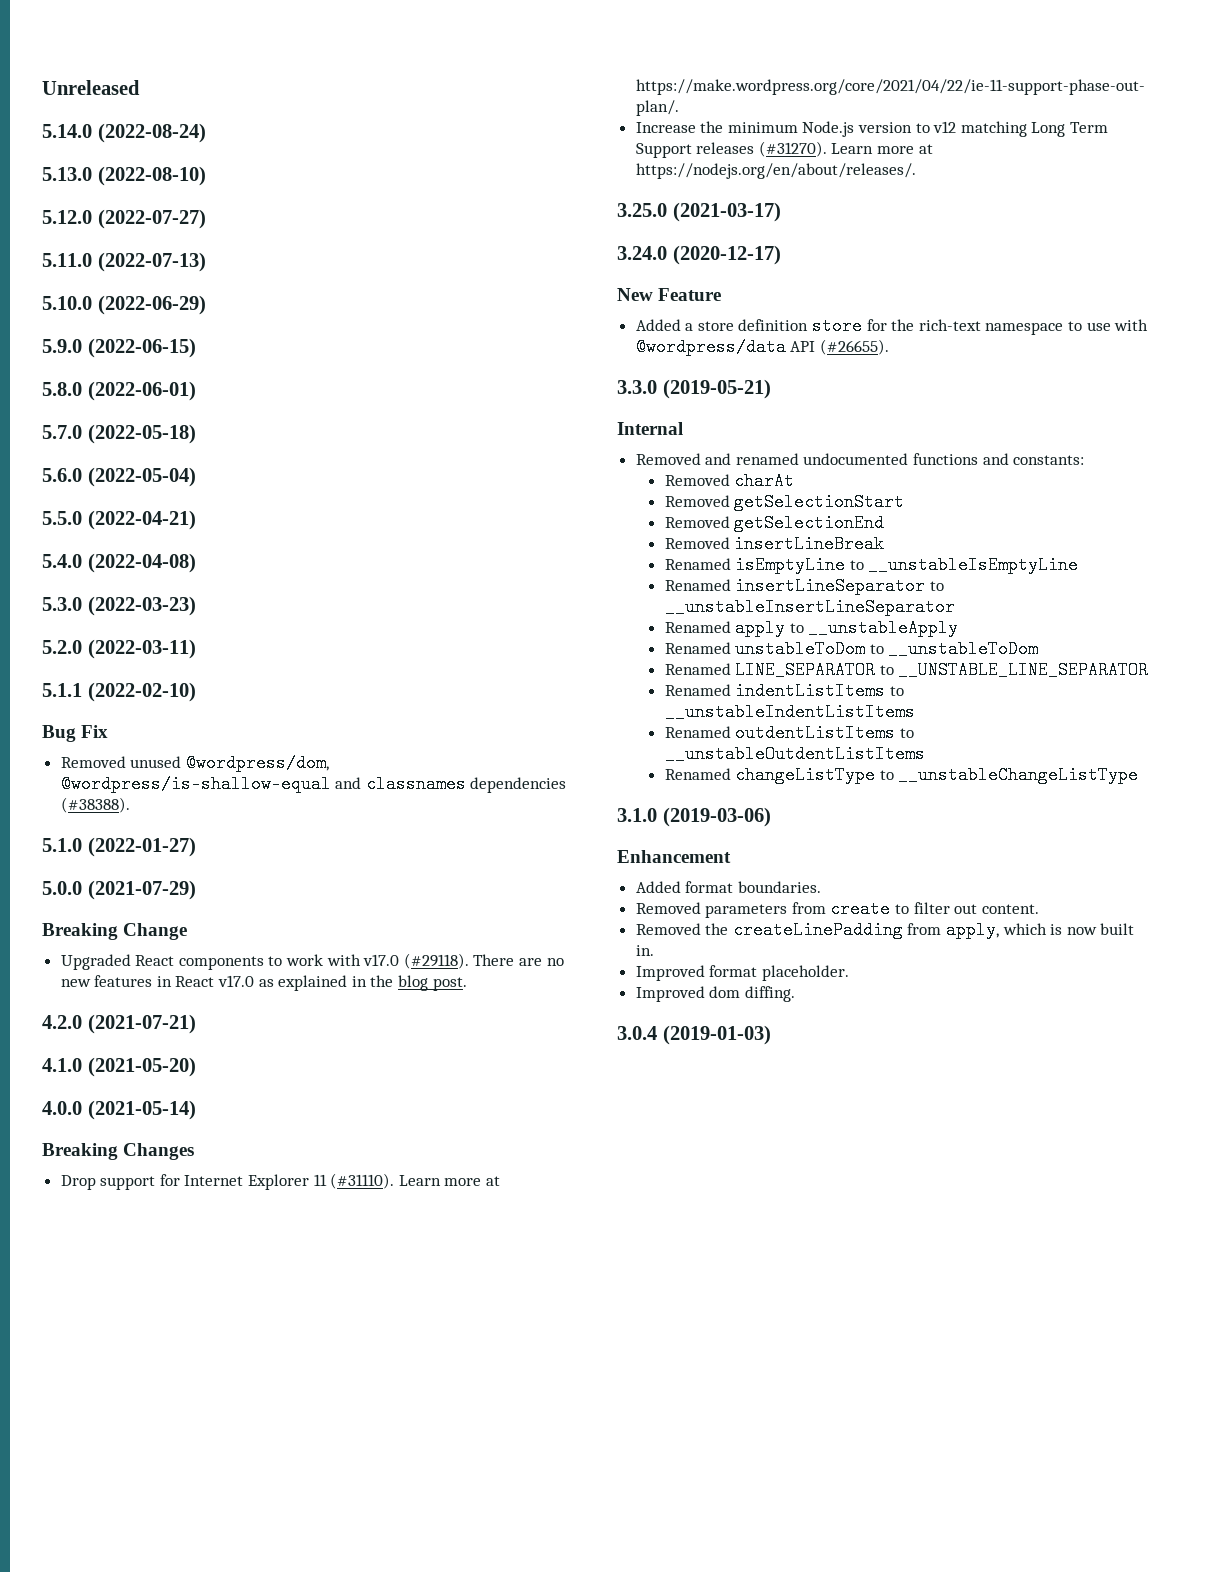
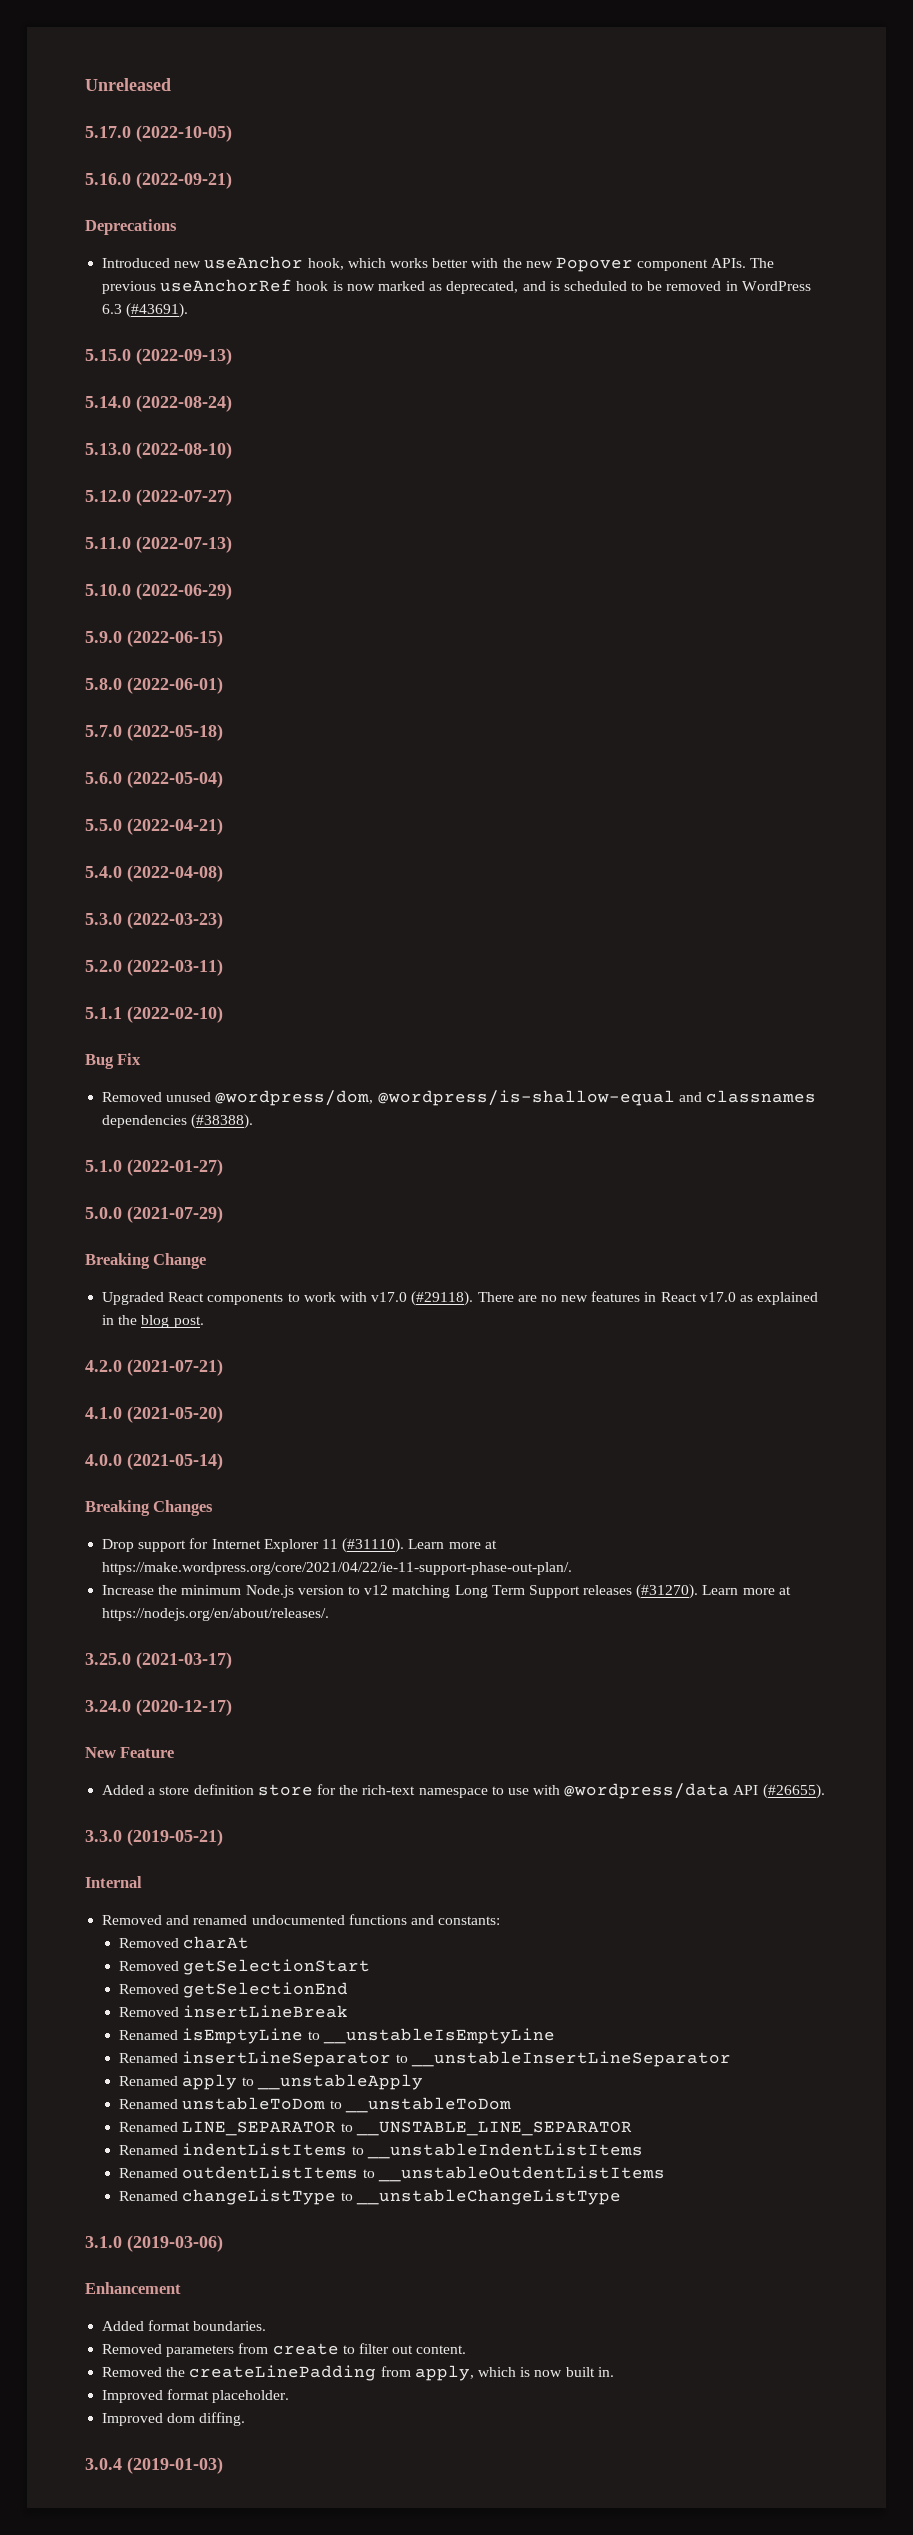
+ 5.17.0 (2022-10-05)
+ 5.16.0 (2022-09-21)
+ Deprecations
+ Introduced new useAnchor hook, which works better with the new Popover component APIs. The previous useAnchorRef hook is now marked as deprecated, and is scheduled to be removed in WordPress 6.3 (#43691).
+ 5.15.0 (2022-09-13)

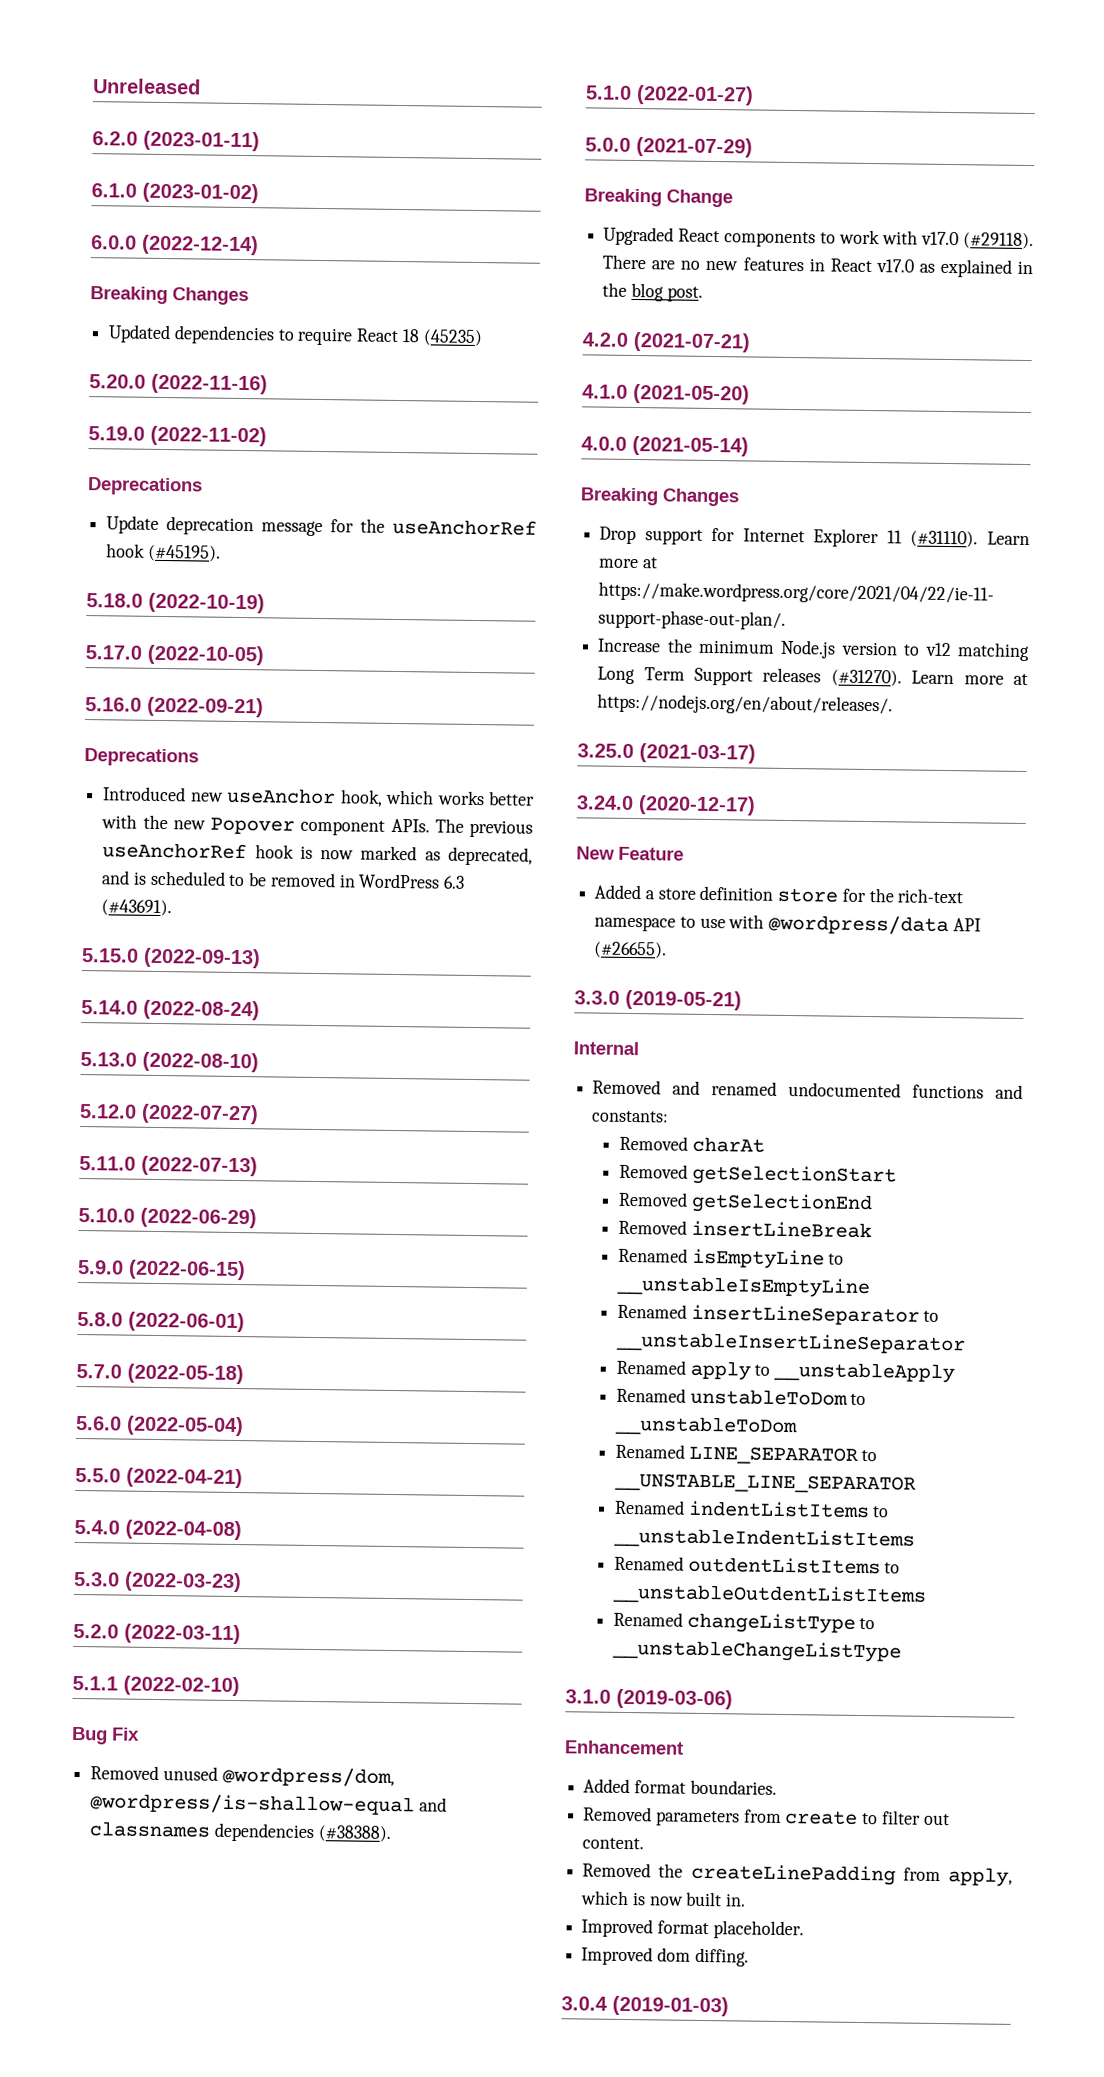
+ 6.2.0 (2023-01-11)
+ 6.1.0 (2023-01-02)
+ 6.0.0 (2022-12-14)
+ Breaking Changes
+ Updated dependencies to require React 18 (45235)
+ 5.20.0 (2022-11-16)
+ 5.19.0 (2022-11-02)
+ Deprecations
+ Update deprecation message for the useAnchorRef hook (#45195).
+ 5.18.0 (2022-10-19)

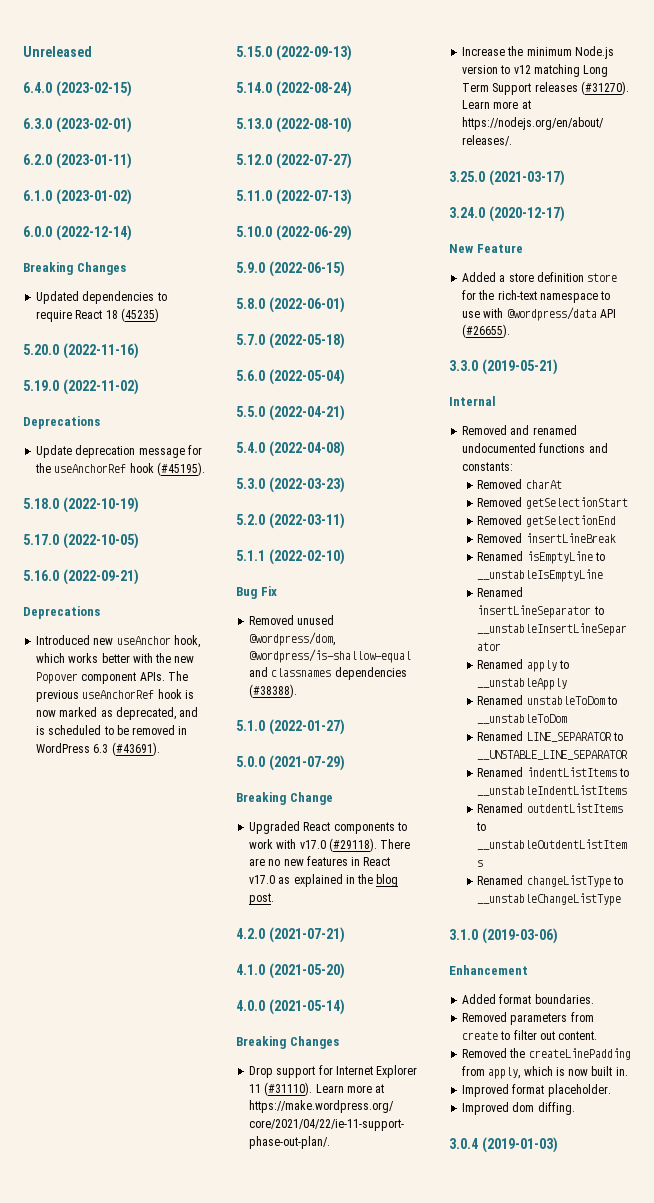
+ 6.4.0 (2023-02-15)
+ 6.3.0 (2023-02-01)

